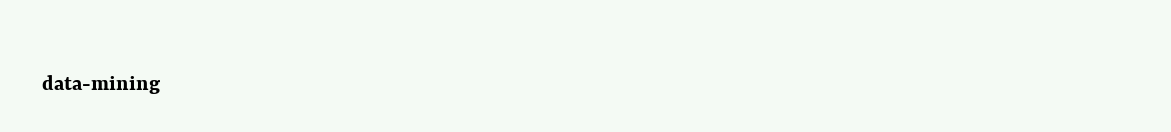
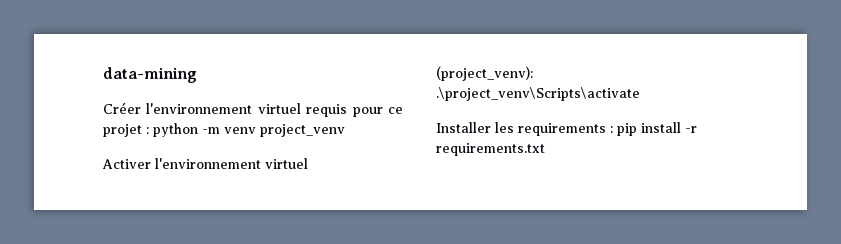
+ Créer l'environnement virtuel requis pour ce projet : python -m venv project_venv
+ Activer l'environnement virtuel (project_venv): .\project_venv\Scripts\activate
+ Installer les requirements : pip install -r requirements.txt

